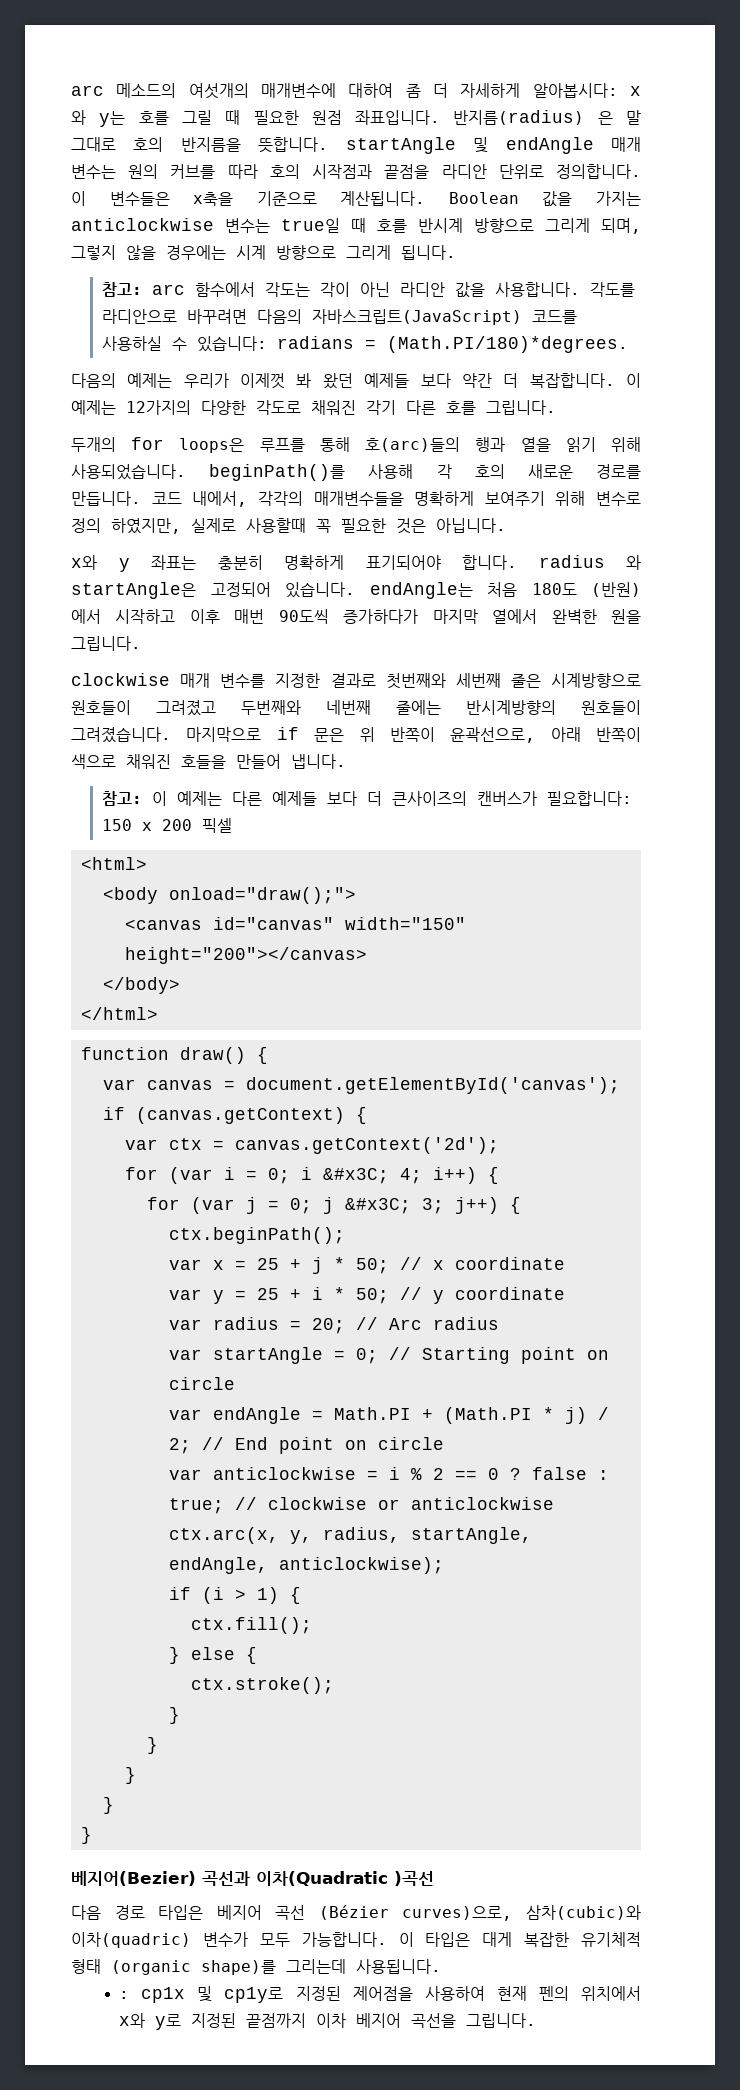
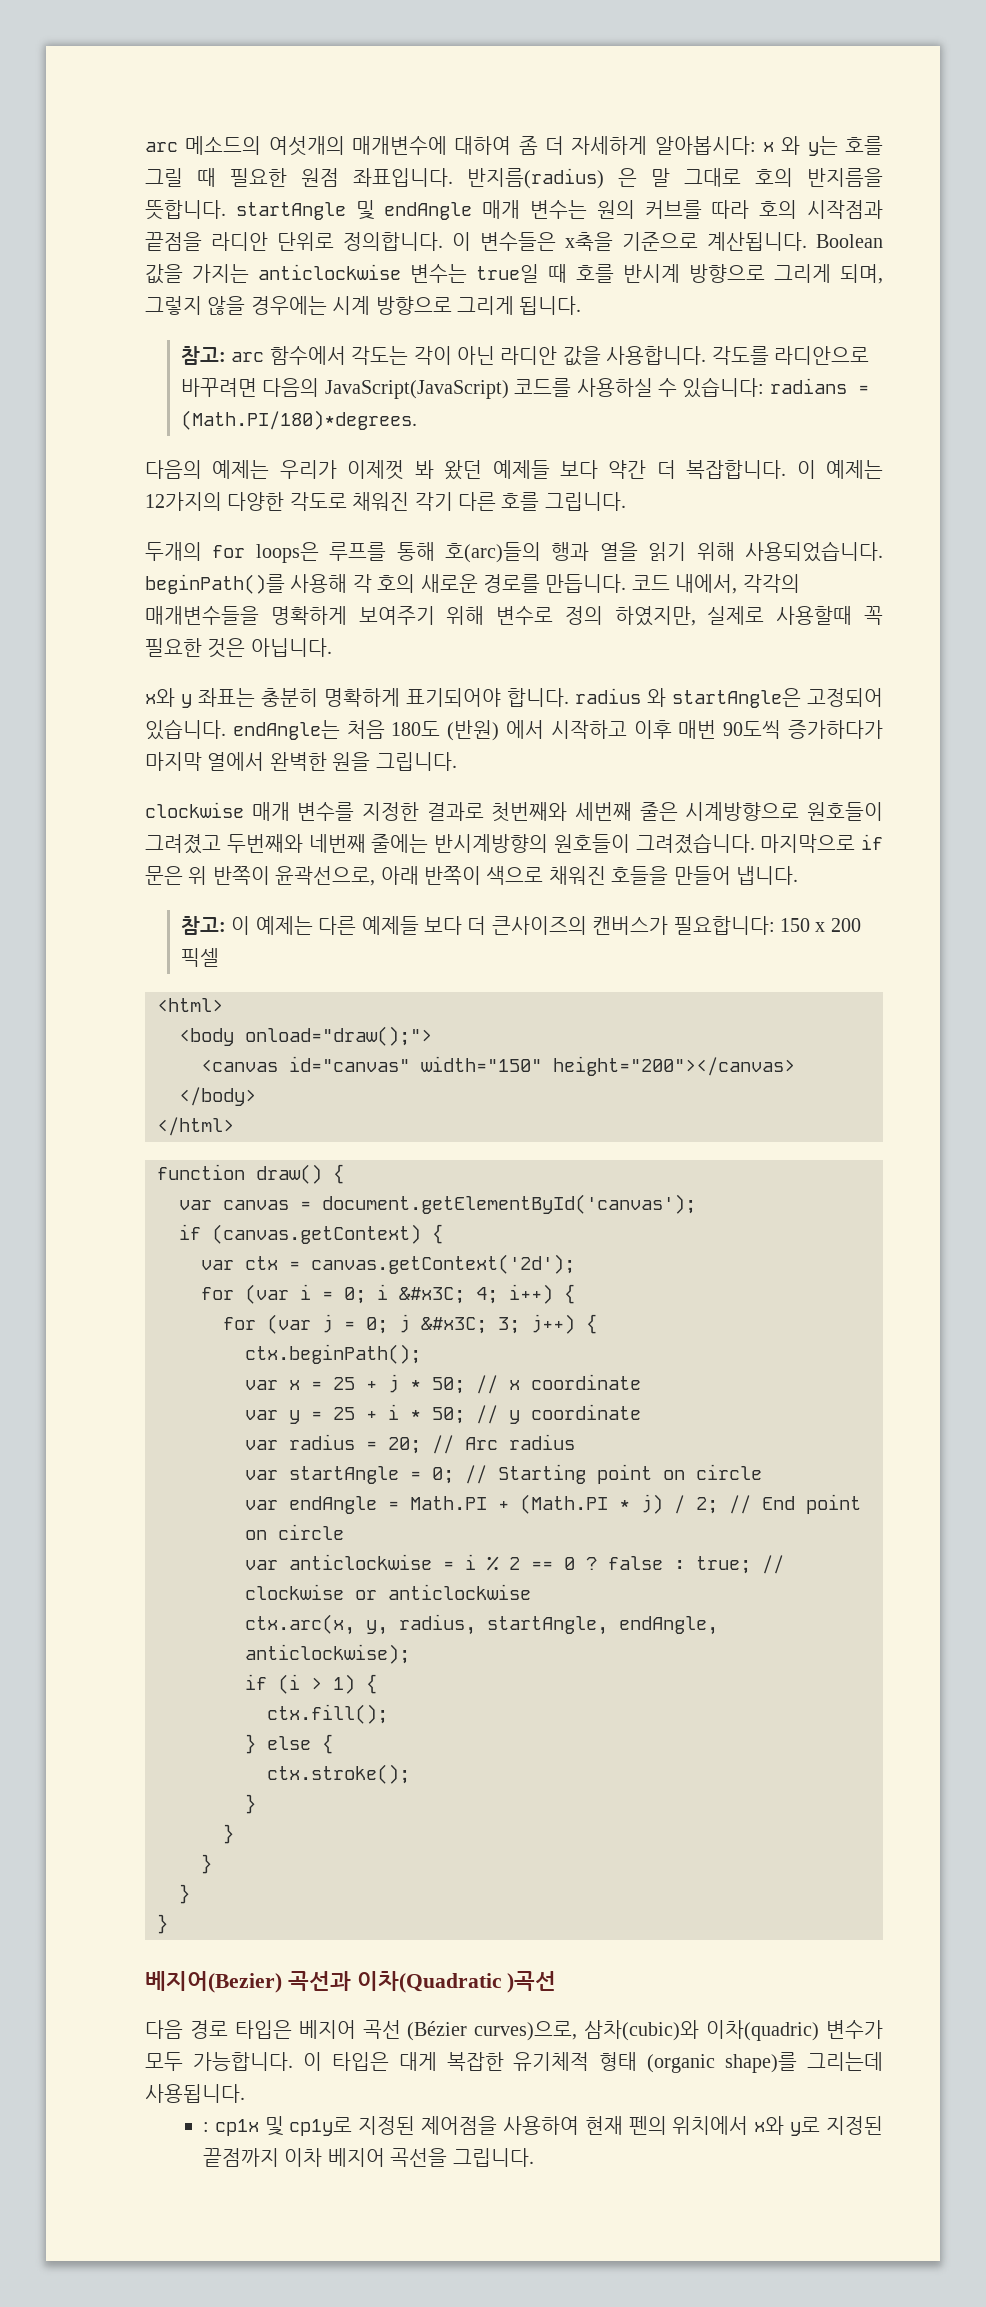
- 각도를 라디안으로 바꾸려면 다음의 자바스크립트(JavaScript) 코드를 사용하실 수 있습니다: radians = (Math.PI/180)*degrees.
+ 각도를 라디안으로 바꾸려면 다음의 JavaScript(JavaScript) 코드를 사용하실 수 있습니다: radians = (Math.PI/180)*degrees.

